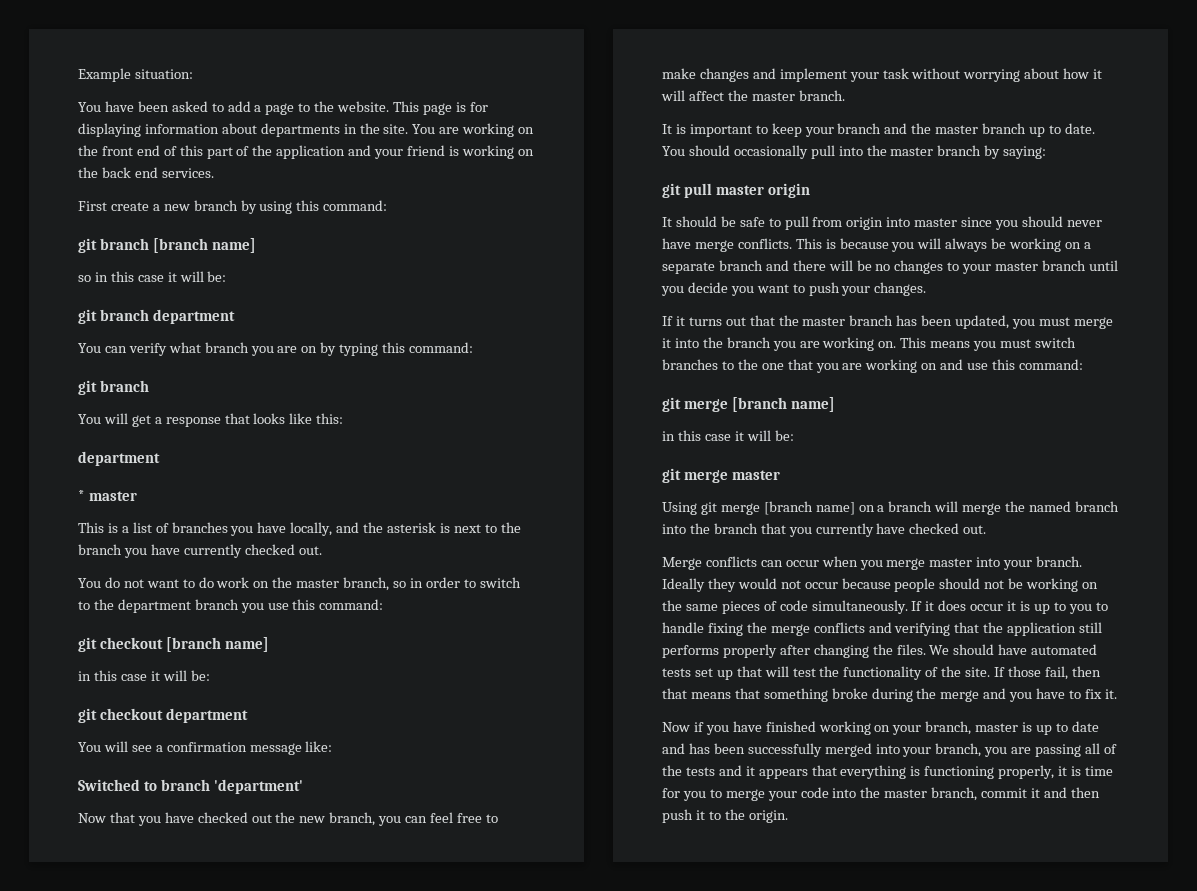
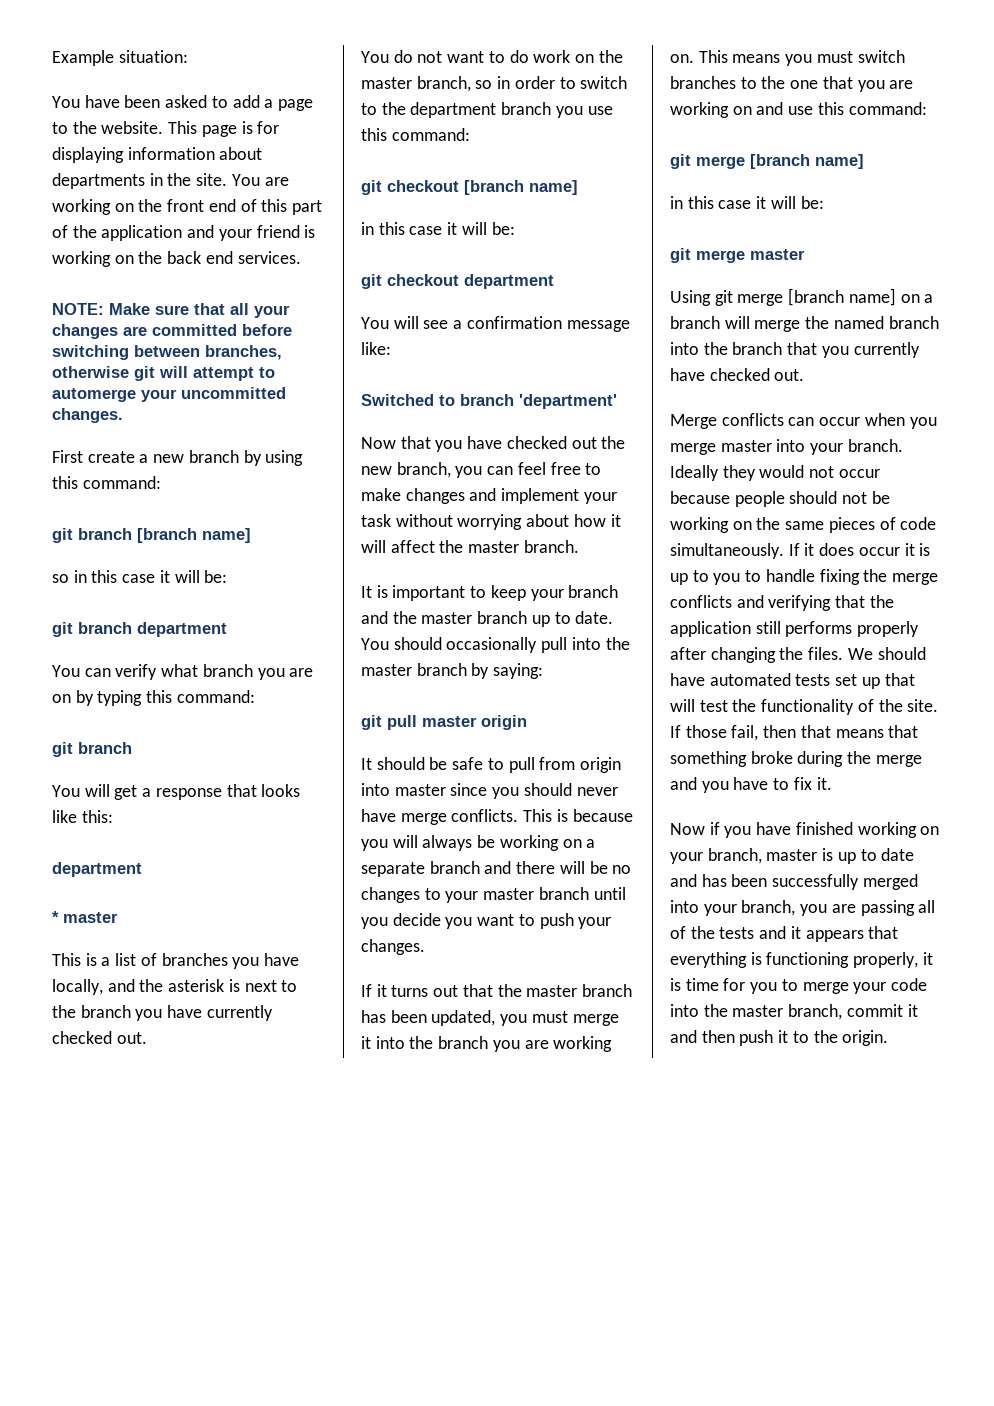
+ NOTE: Make sure that all your changes are committed before switching between branches, otherwise git will attempt to automerge your uncommitted changes.

